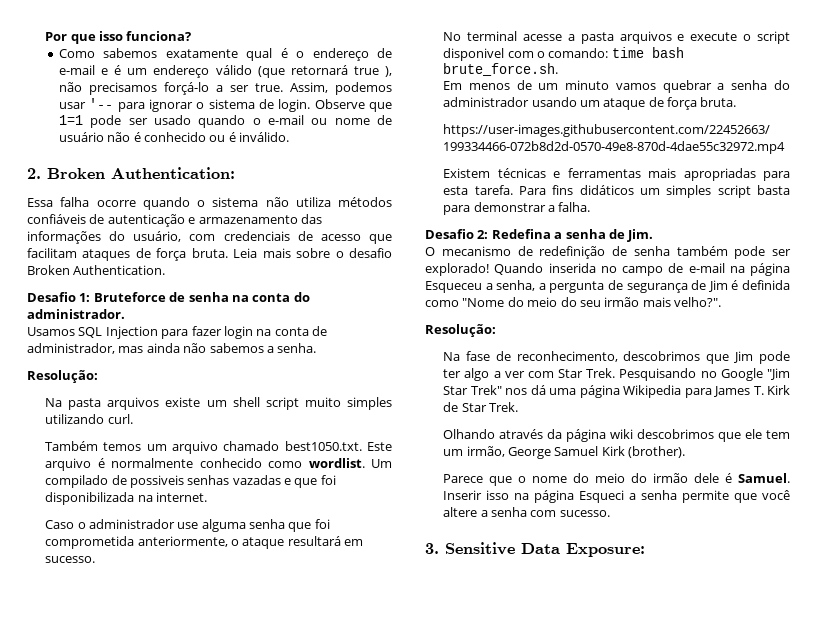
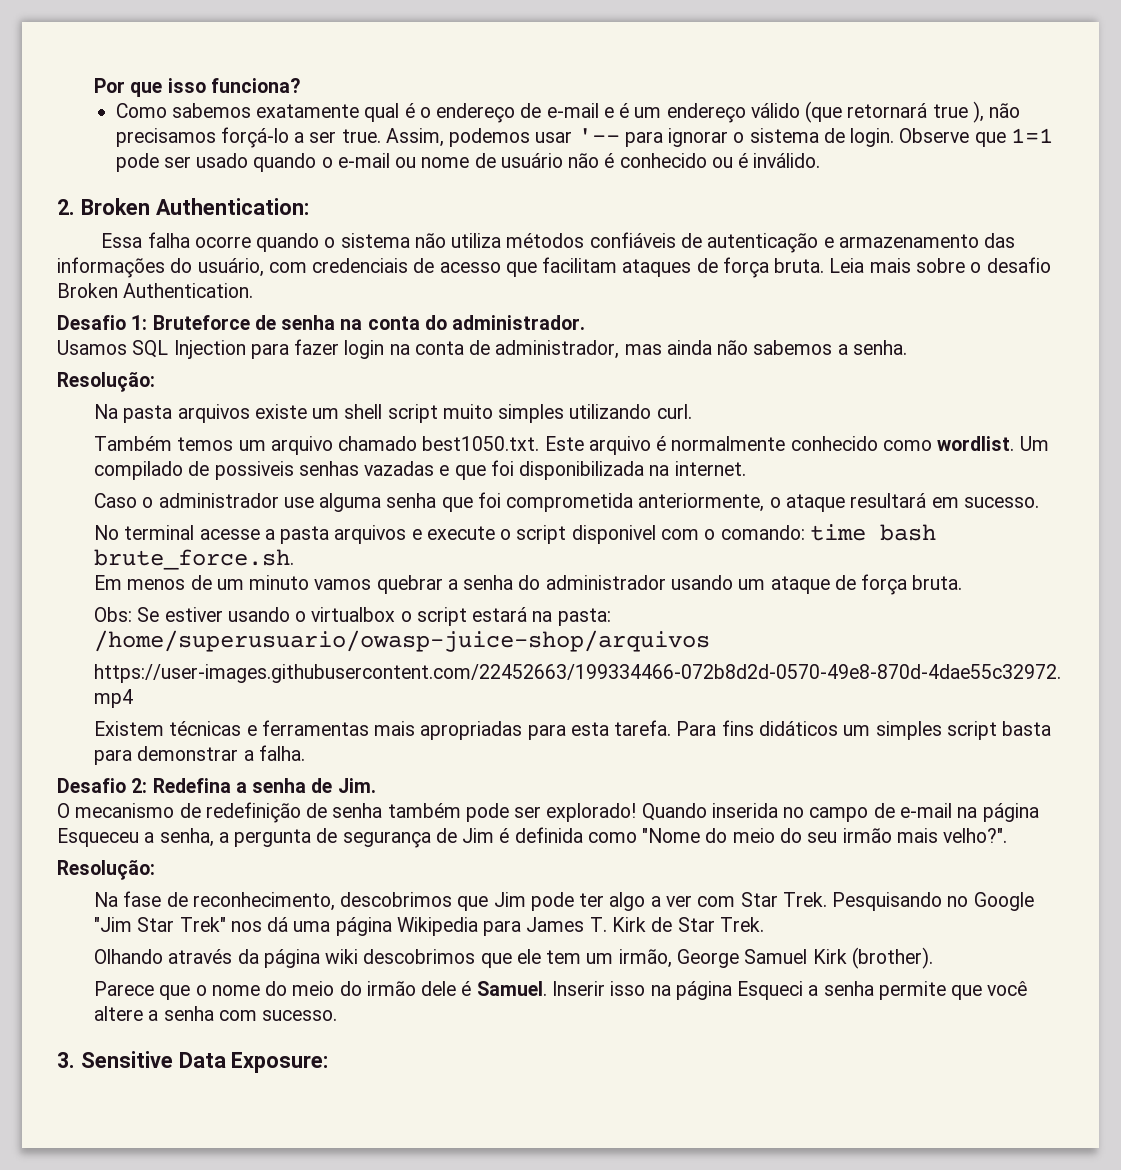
+ Obs: Se estiver usando o virtualbox o script estará na pasta: /home/superusuario/owasp-juice-shop/arquivos

